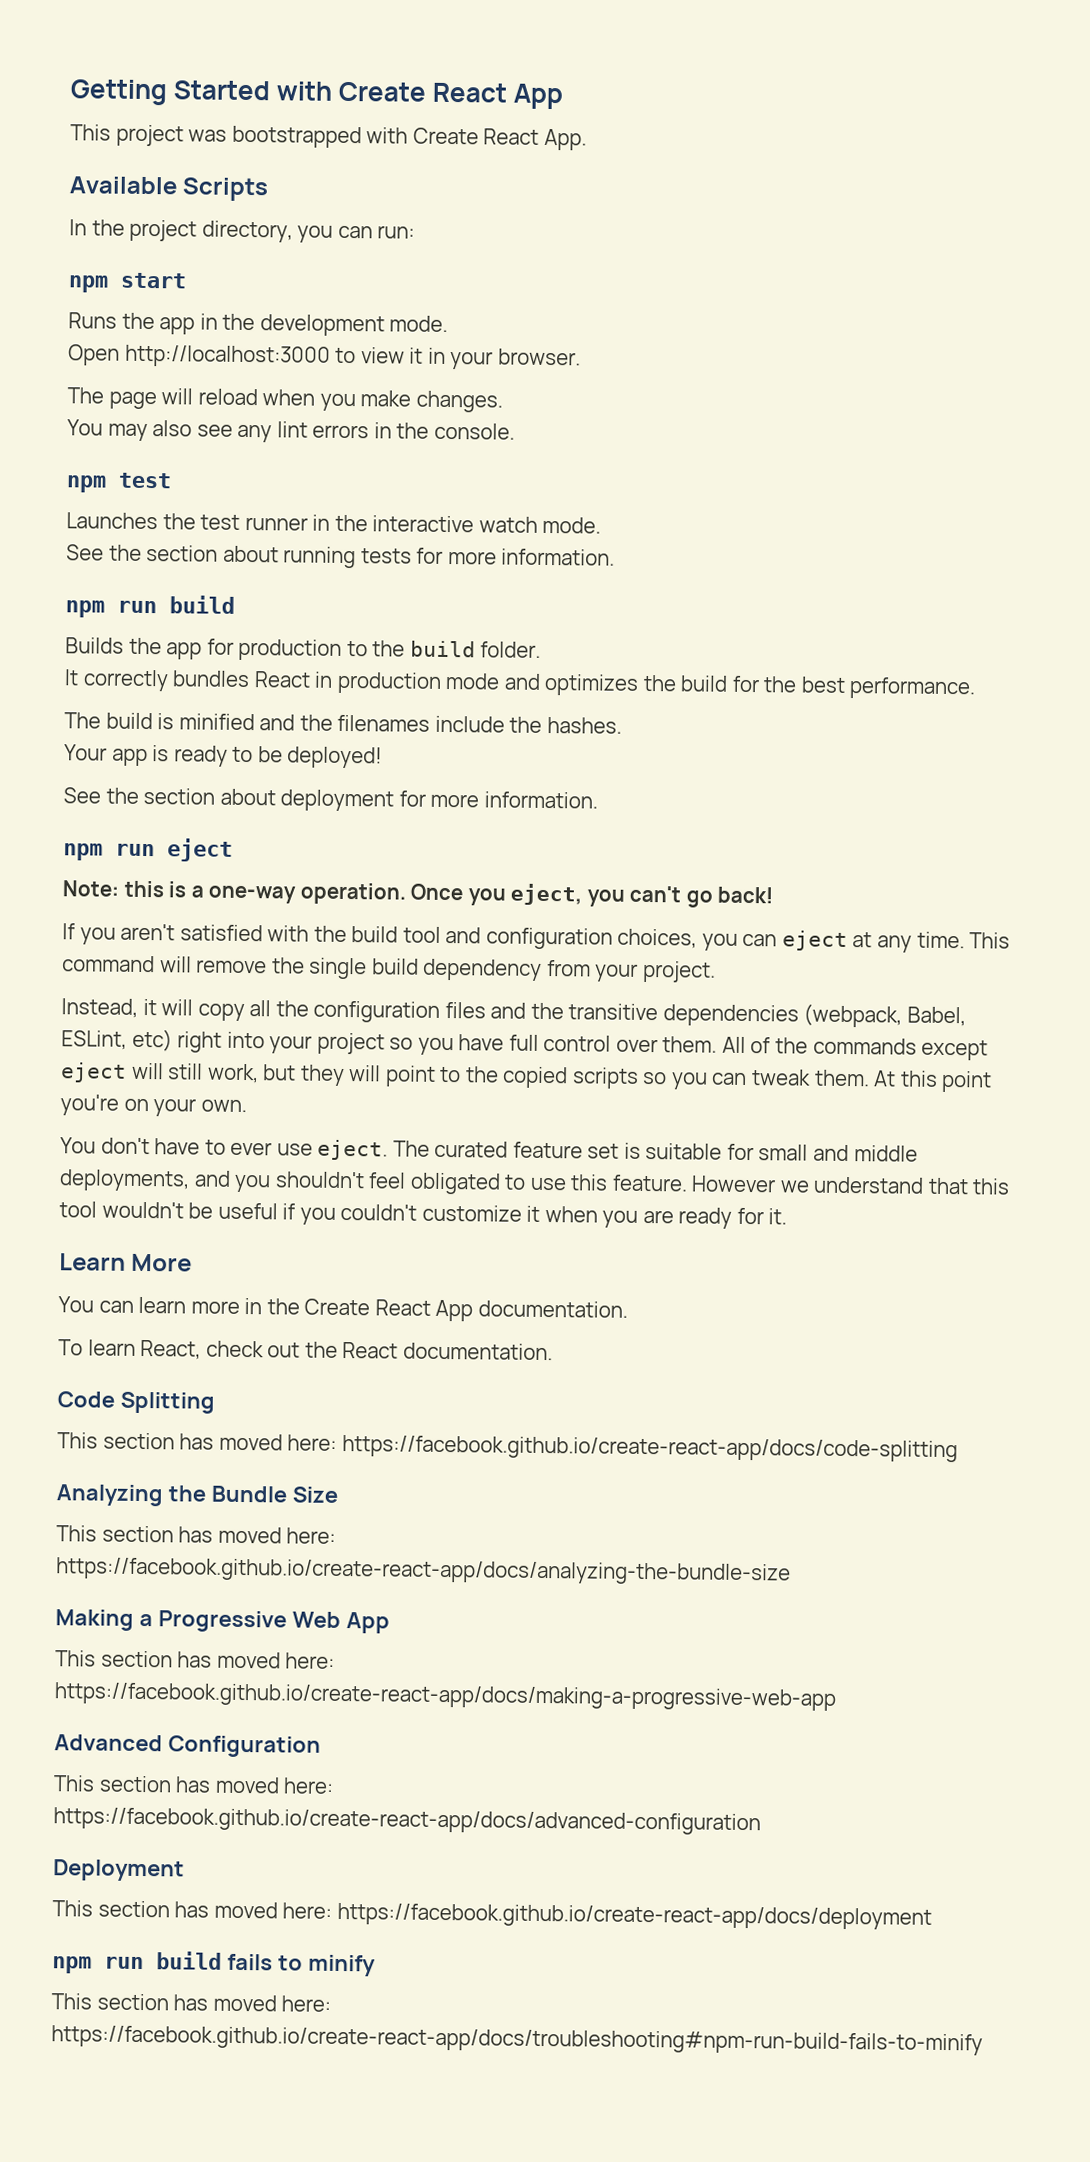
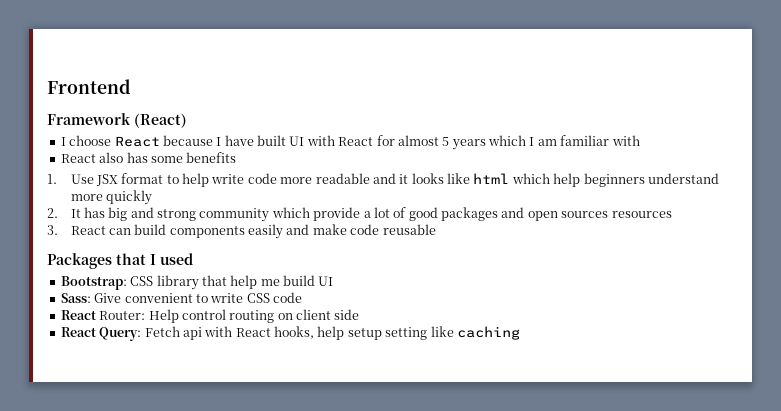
- Getting Started with Create React App
- This project was bootstrapped with Create React App.
- Available Scripts
- In the project directory, you can run:
- npm start
- Runs the app in the development mode.
- Open http://localhost:3000 to view it in your browser.
- The page will reload when you make changes.
- You may also see any lint errors in the console.
- npm test
- Launches the test runner in the interactive watch mode.
- See the section about running tests for more information.
- npm run build
- Builds the app for production to the build folder.
- It correctly bundles React in production mode and optimizes the build for the best performance.
- The build is minified and the filenames include the hashes.
- Your app is ready to be deployed!
- See the section about deployment for more information.
- npm run eject
- Note: this is a one-way operation. Once you eject, you can't go back!
- If you aren't satisfied with the build tool and configuration choices, you can eject at any time. This command will remove the single build dependency from your project.
- Instead, it will copy all the configuration files and the transitive dependencies (webpack, Babel, ESLint, etc) right into your project so you have full control over them. All of the commands except eject will still work, but they will point to the copied scripts so you can tweak them. At this point you're on your own.
- You don't have to ever use eject. The curated feature set is suitable for small and middle deployments, and you shouldn't feel obligated to use this feature. However we understand that this tool wouldn't be useful if you couldn't customize it when you are ready for it.
- Learn More
- You can learn more in the Create React App documentation.
- To learn React, check out the React documentation.
- Code Splitting
- This section has moved here: https://facebook.github.io/create-react-app/docs/code-splitting
- Analyzing the Bundle Size
- This section has moved here: https://facebook.github.io/create-react-app/docs/analyzing-the-bundle-size
- Making a Progressive Web App
- This section has moved here: https://facebook.github.io/create-react-app/docs/making-a-progressive-web-app
- Advanced Configuration
- This section has moved here: https://facebook.github.io/create-react-app/docs/advanced-configuration
- Deployment
- This section has moved here: https://facebook.github.io/create-react-app/docs/deployment
- npm run build fails to minify
- This section has moved here: https://facebook.github.io/create-react-app/docs/troubleshooting#npm-run-build-fails-to-minify
+ Frontend
+ Framework (React)
+ I choose React because I have built UI with React for almost 5 years which I am familiar with
+ React also has some benefits
+ 1. Use JSX format to help write code more readable and it looks like html which help beginners understand more quickly
+ 2. It has big and strong community which provide a lot of good packages and open sources resources
+ 3. React can build components easily and make code reusable
+ Packages that I used
+ Bootstrap: CSS library that help me build UI
+ Sass: Give convenient to write CSS code
+ React Router: Help control routing on client side
+ React Query: Fetch api with React hooks, help setup setting like caching

